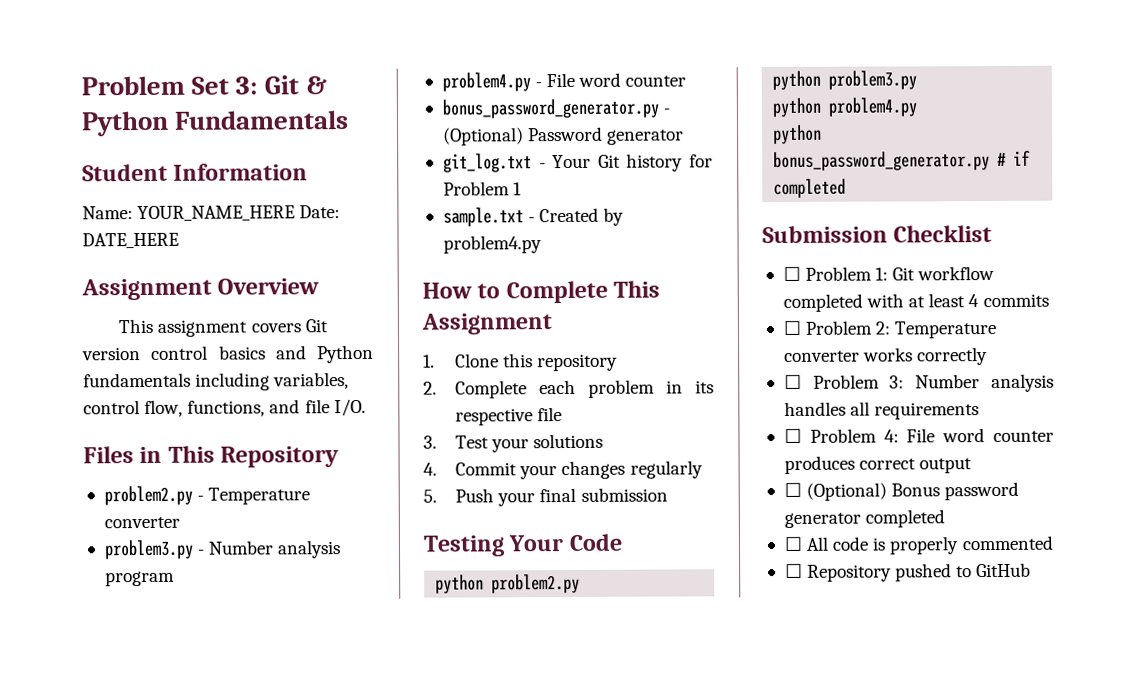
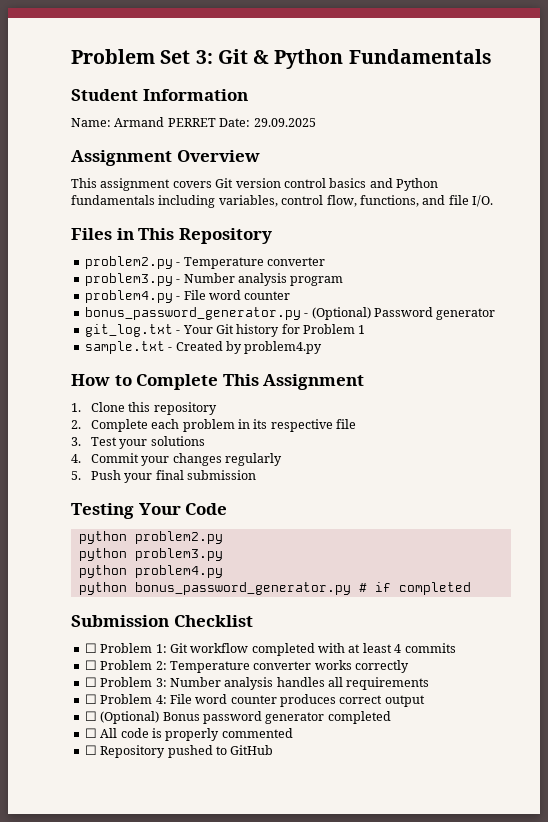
- Name: YOUR_NAME_HERE Date: DATE_HERE
+ Name: Armand PERRET Date: 29.09.2025

